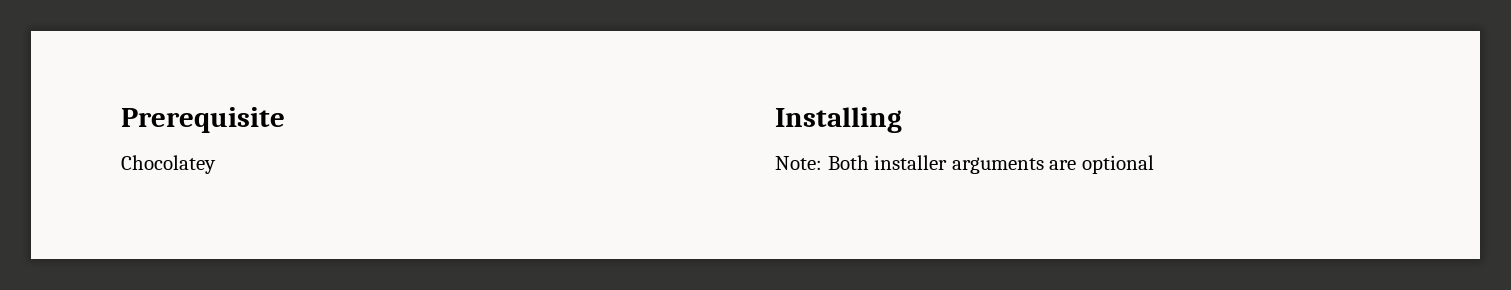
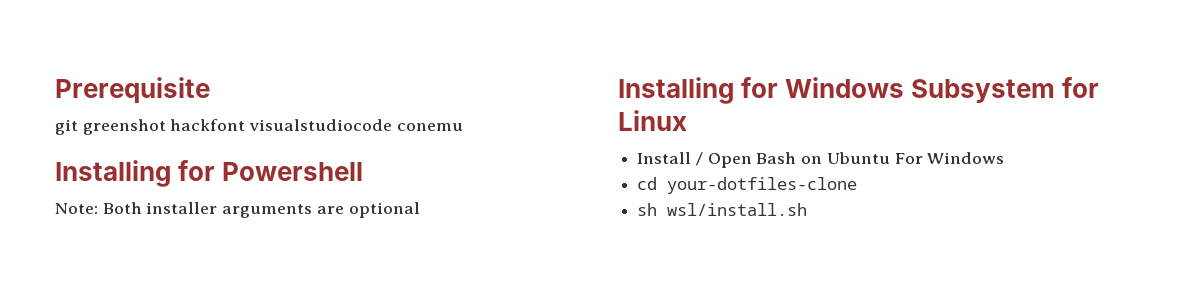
- Chocolatey
- Installing
+ git greenshot hackfont visualstudiocode conemu
+ Installing for Powershell
+ Installing for Windows Subsystem for Linux
+ Install / Open Bash on Ubuntu For Windows
+ cd your-dotfiles-clone
+ sh wsl/install.sh

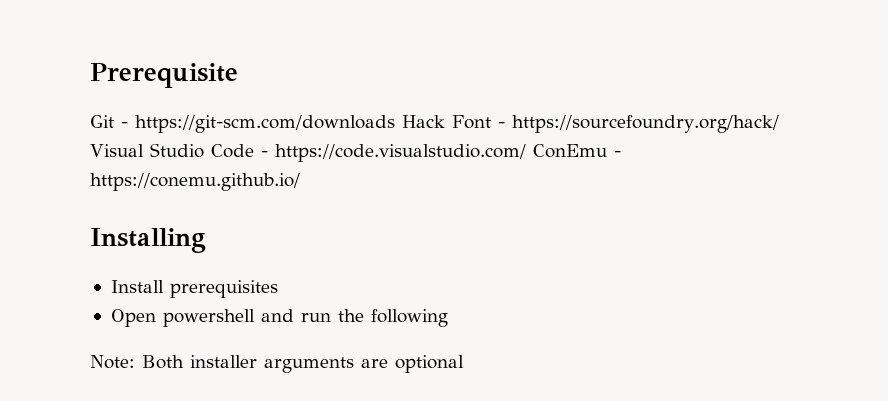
- git greenshot hackfont visualstudiocode conemu
- Installing for Powershell
+ Git - https://git-scm.com/downloads Hack Font - https://sourcefoundry.org/hack/ Visual Studio Code - https://code.visualstudio.com/ ConEmu - https://conemu.github.io/
+ Installing
+ Install prerequisites
+ Open powershell and run the following
- Installing for Windows Subsystem for Linux
- Install / Open Bash on Ubuntu For Windows
- cd your-dotfiles-clone
- sh wsl/install.sh

